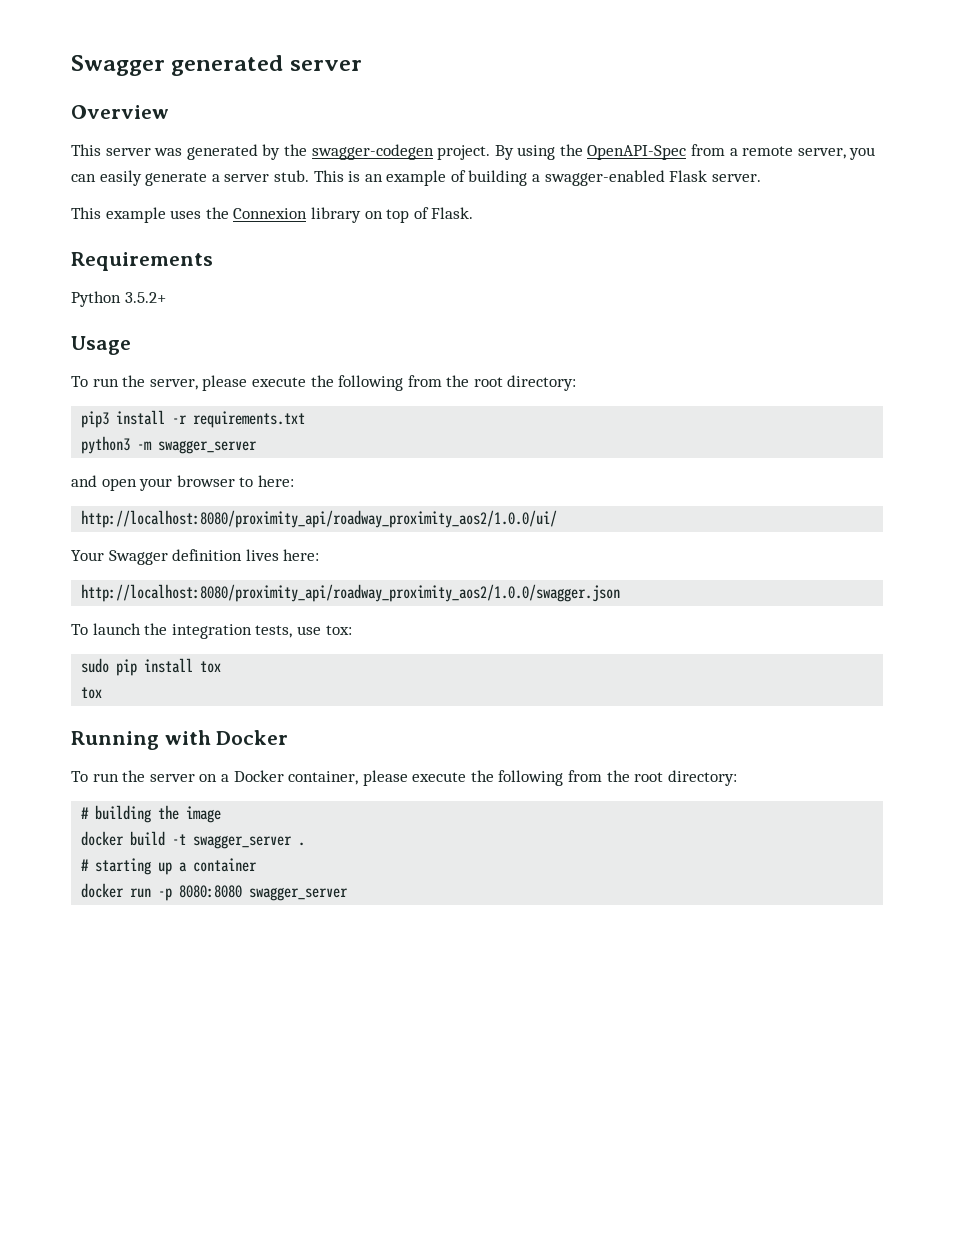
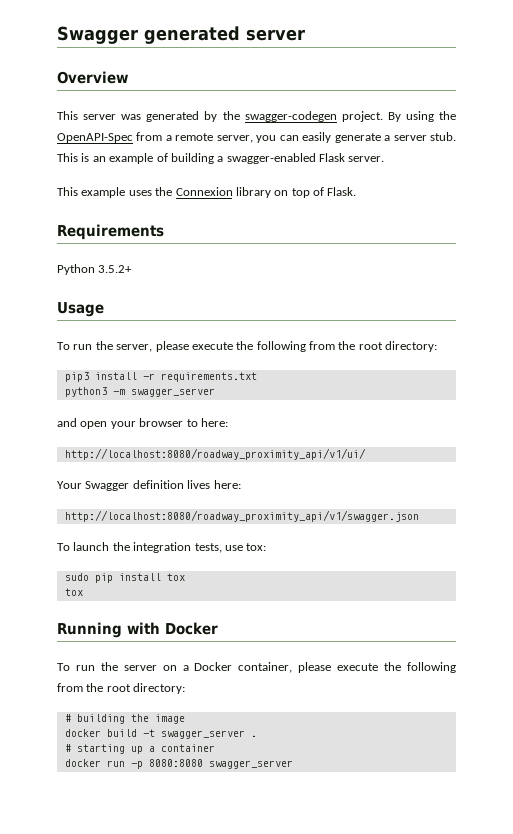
- http://localhost:8080/proximity_api/roadway_proximity_aos2/1.0.0/ui/
+ http://localhost:8080/roadway_proximity_api/v1/ui/
- http://localhost:8080/proximity_api/roadway_proximity_aos2/1.0.0/swagger.json
+ http://localhost:8080/roadway_proximity_api/v1/swagger.json

